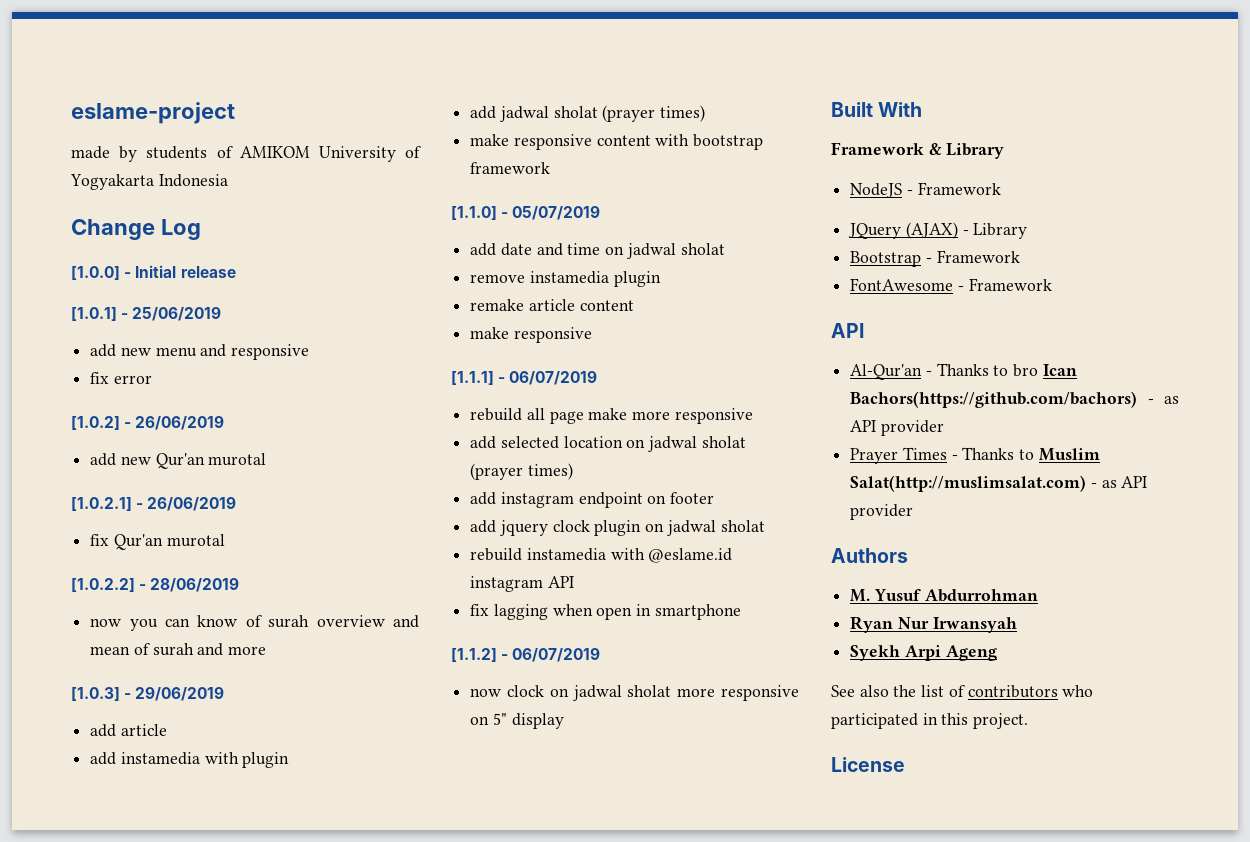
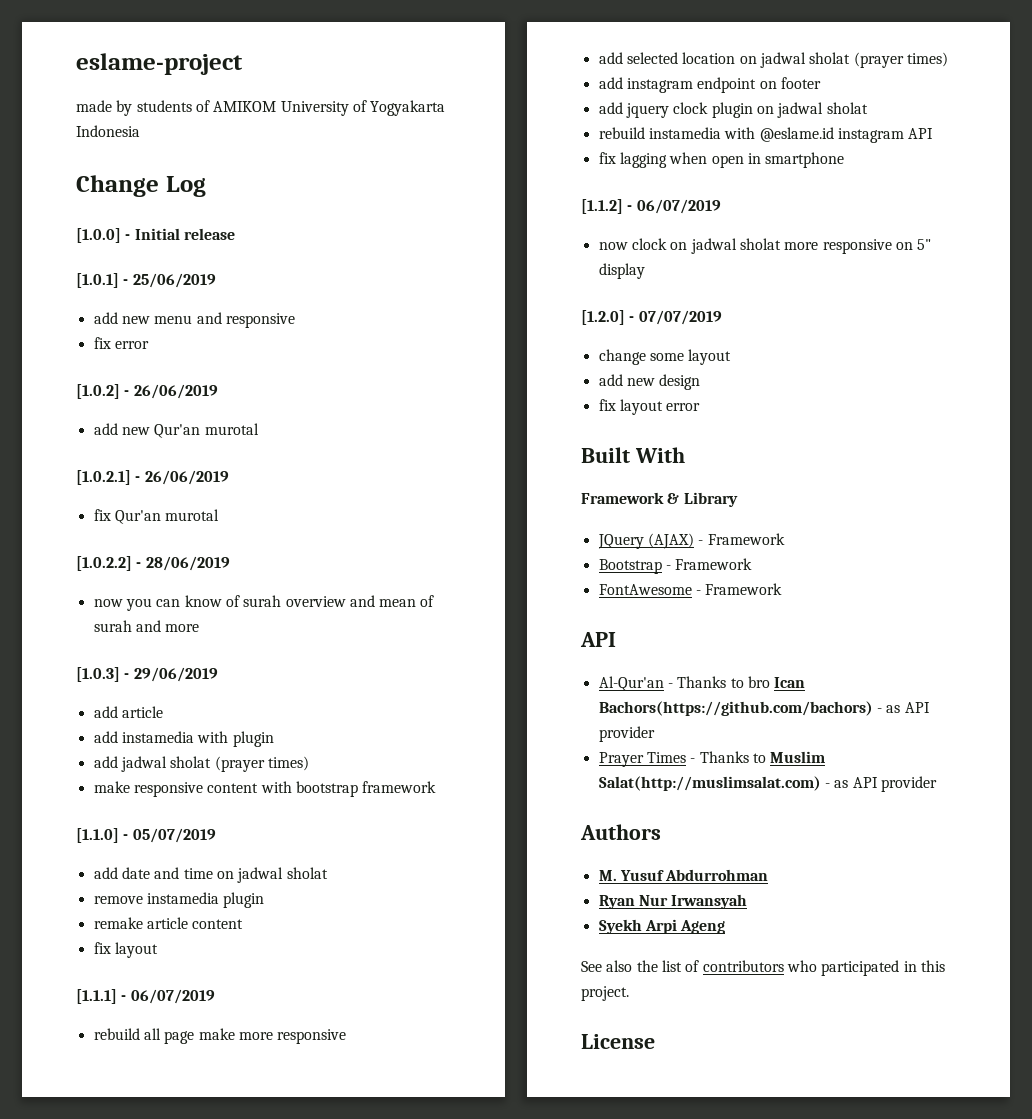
  remake article content
- make responsive
+ fix layout
+ [1.2.0] - 07/07/2019
+ change some layout
+ add new design
+ fix layout error
- NodeJS - Framework
- JQuery (AJAX) - Library
+ JQuery (AJAX) - Framework

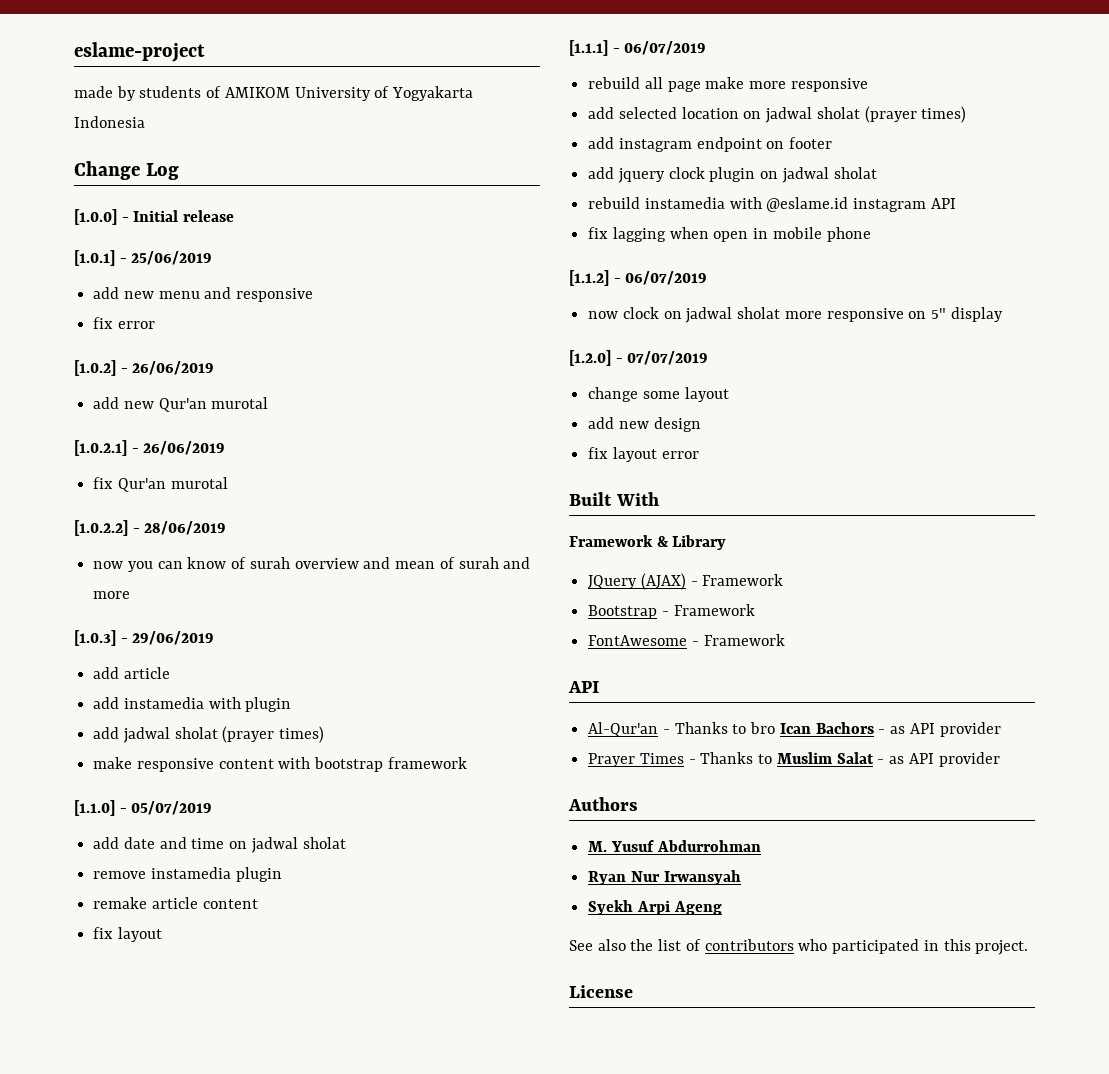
- fix lagging when open in smartphone
+ fix lagging when open in mobile phone
- Al-Qur'an - Thanks to bro Ican Bachors(https://github.com/bachors) - as API provider
+ Al-Qur'an - Thanks to bro Ican Bachors - as API provider
- Prayer Times - Thanks to Muslim Salat(http://muslimsalat.com) - as API provider
+ Prayer Times - Thanks to Muslim Salat - as API provider

